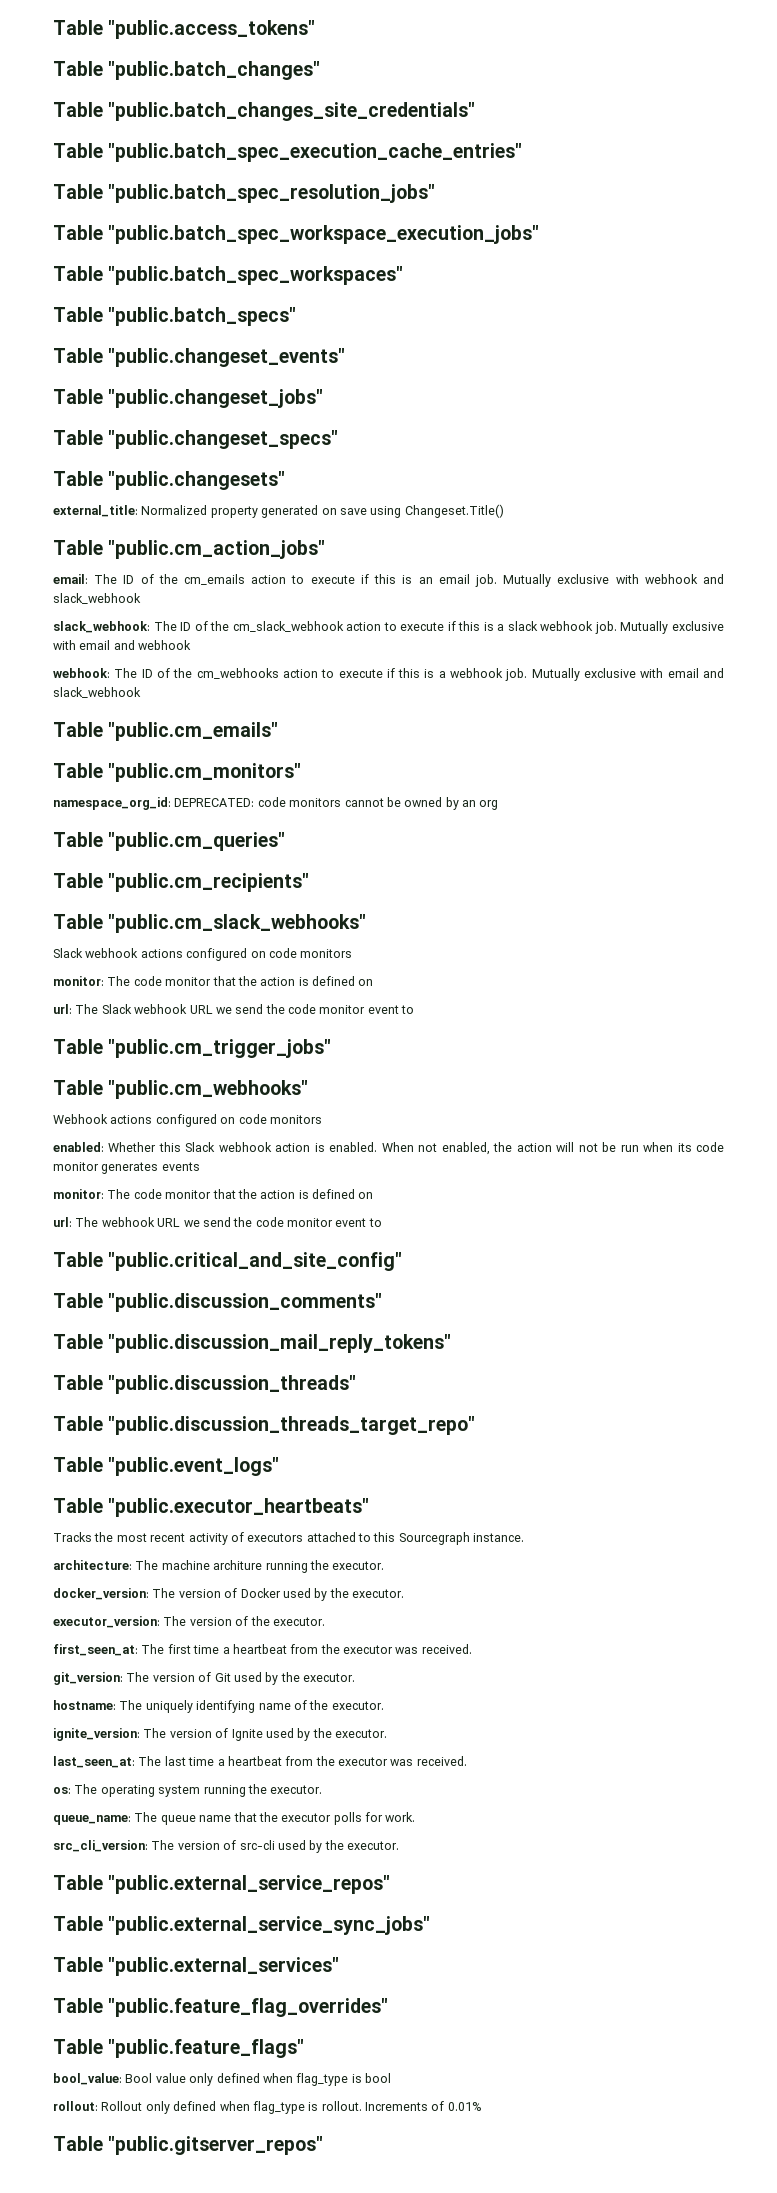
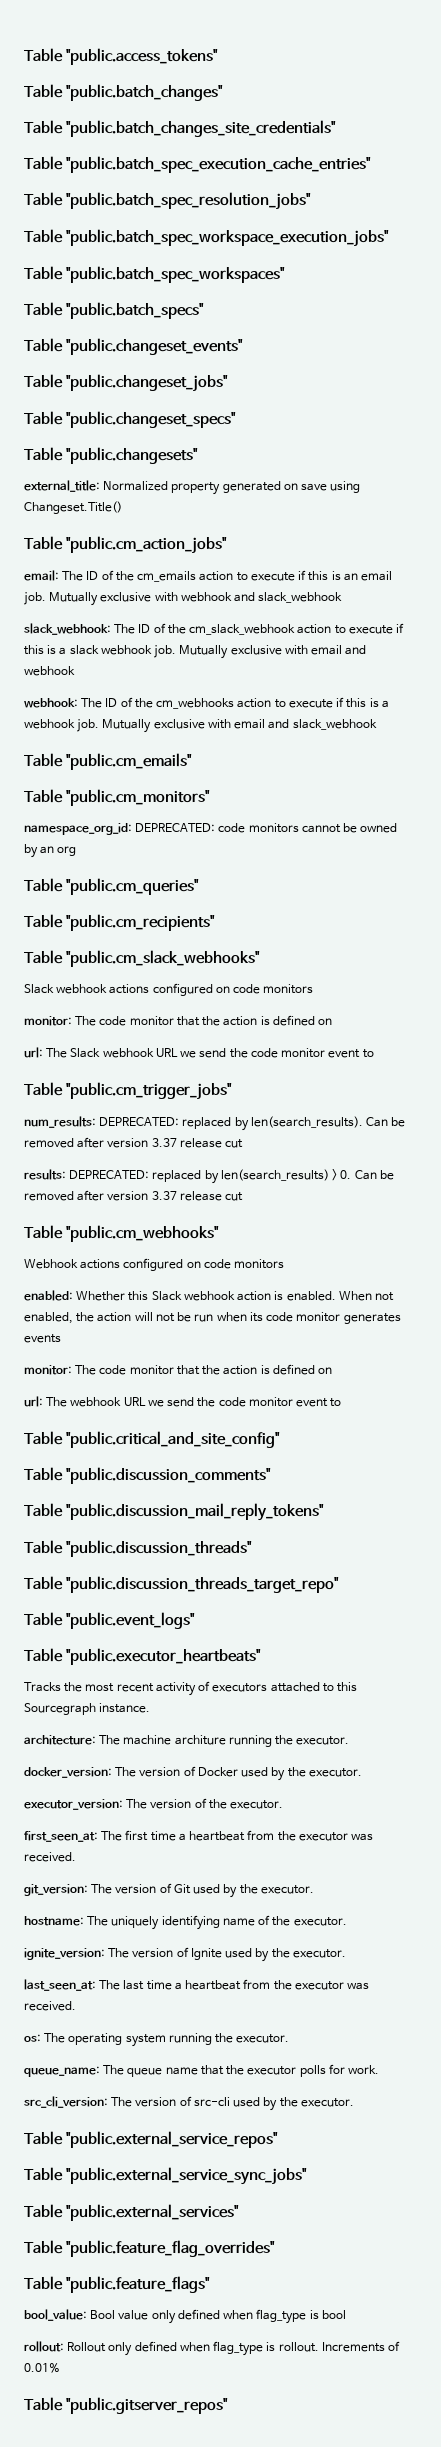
+ num_results: DEPRECATED: replaced by len(search_results). Can be removed after version 3.37 release cut
+ results: DEPRECATED: replaced by len(search_results) > 0. Can be removed after version 3.37 release cut

